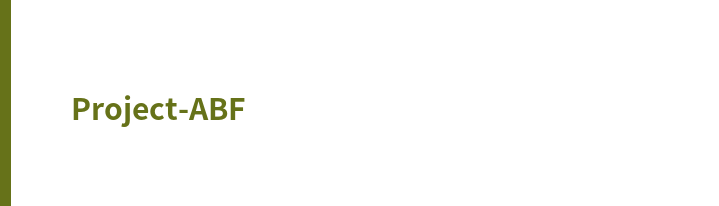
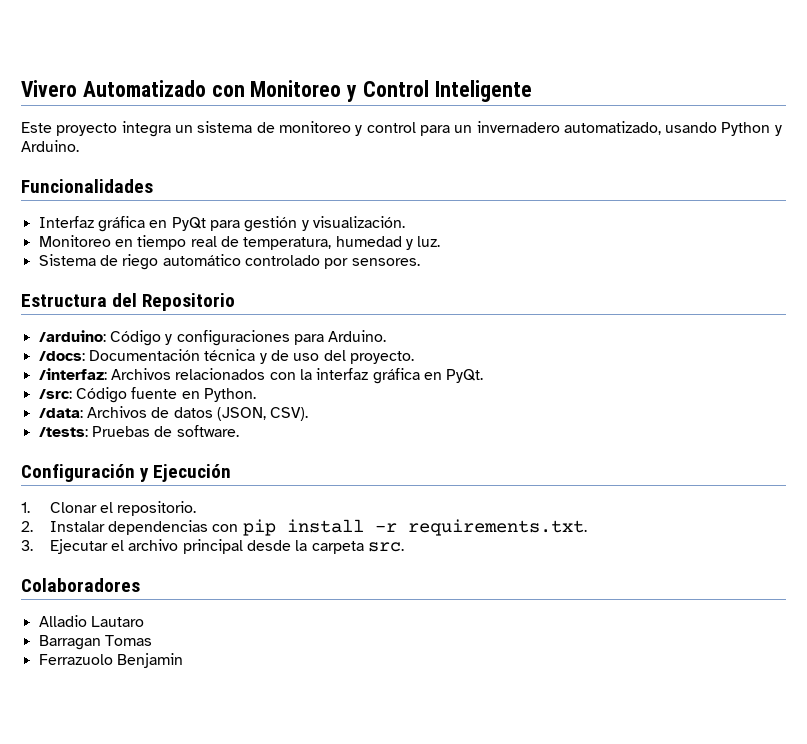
- Project-ABF
+ Vivero Automatizado con Monitoreo y Control Inteligente
+ Este proyecto integra un sistema de monitoreo y control para un invernadero automatizado, usando Python y Arduino.
+ Funcionalidades
+ Interfaz gráfica en PyQt para gestión y visualización.
+ Monitoreo en tiempo real de temperatura, humedad y luz.
+ Sistema de riego automático controlado por sensores.
+ Estructura del Repositorio
+ /arduino: Código y configuraciones para Arduino.
+ /docs: Documentación técnica y de uso del proyecto.
+ /interfaz: Archivos relacionados con la interfaz gráfica en PyQt.
+ /src: Código fuente en Python.
+ /data: Archivos de datos (JSON, CSV).
+ /tests: Pruebas de software.
+ Configuración y Ejecución
+ 1. Clonar el repositorio.
+ 2. Instalar dependencias con pip install -r requirements.txt.
+ 3. Ejecutar el archivo principal desde la carpeta src.
+ Colaboradores
+ Alladio Lautaro
+ Barragan Tomas
+ Ferrazuolo Benjamin

